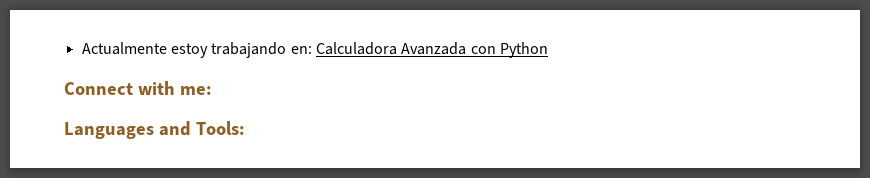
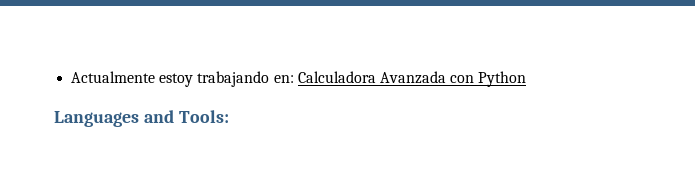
- Connect with me:

